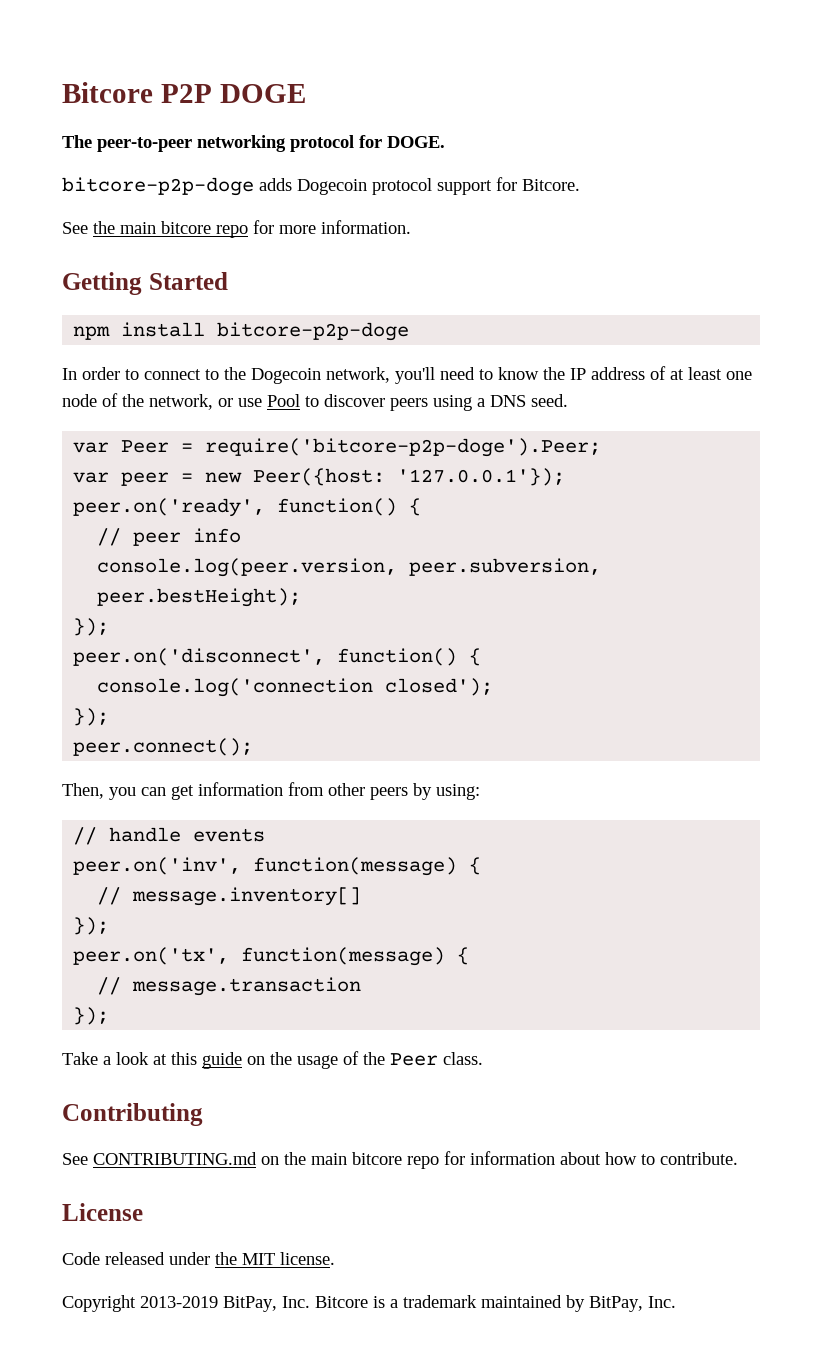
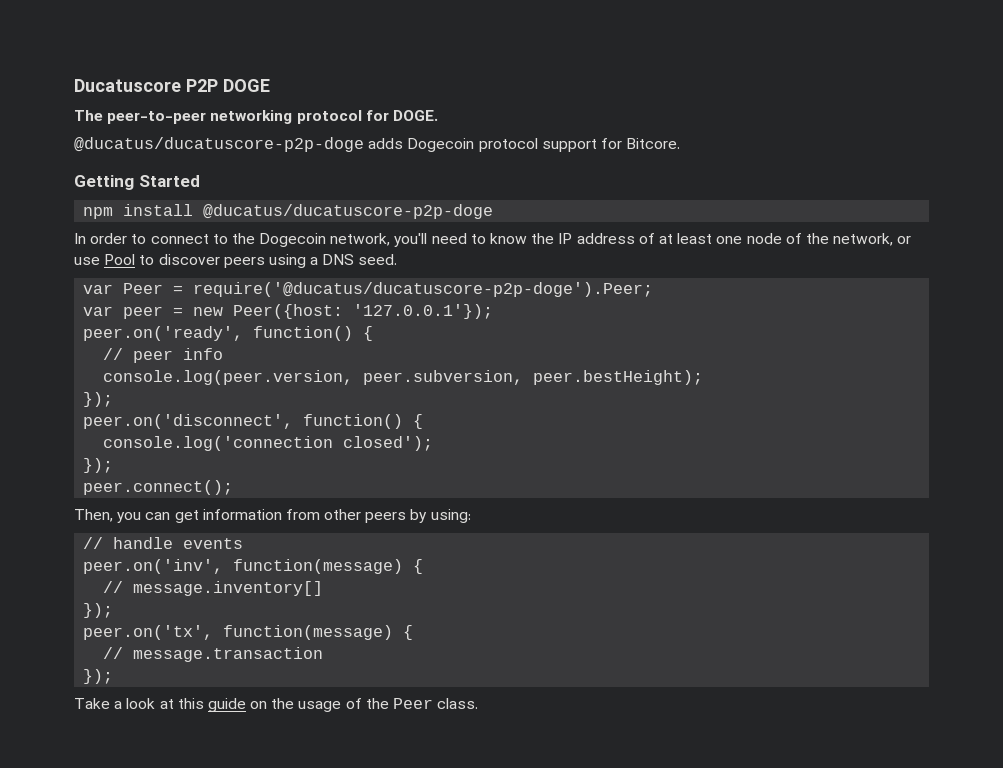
- Bitcore P2P DOGE
+ Ducatuscore P2P DOGE
- bitcore-p2p-doge adds Dogecoin protocol support for Bitcore.
+ @ducatus/ducatuscore-p2p-doge adds Dogecoin protocol support for Bitcore.
- See the main bitcore repo for more information.
- npm install bitcore-p2p-doge
+ npm install @ducatus/ducatuscore-p2p-doge
- var Peer = require('bitcore-p2p-doge').Peer;
+ var Peer = require('@ducatus/ducatuscore-p2p-doge').Peer;
- Contributing
- See CONTRIBUTING.md on the main bitcore repo for information about how to contribute.
- License
- Code released under the MIT license.
- Copyright 2013-2019 BitPay, Inc. Bitcore is a trademark maintained by BitPay, Inc.

